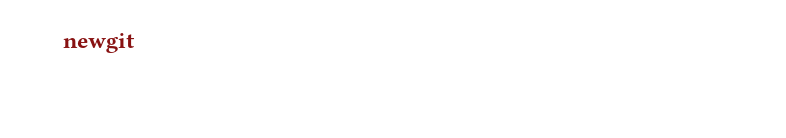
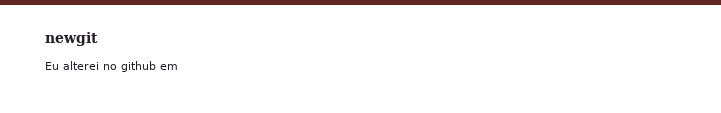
+ Eu alterei no github em

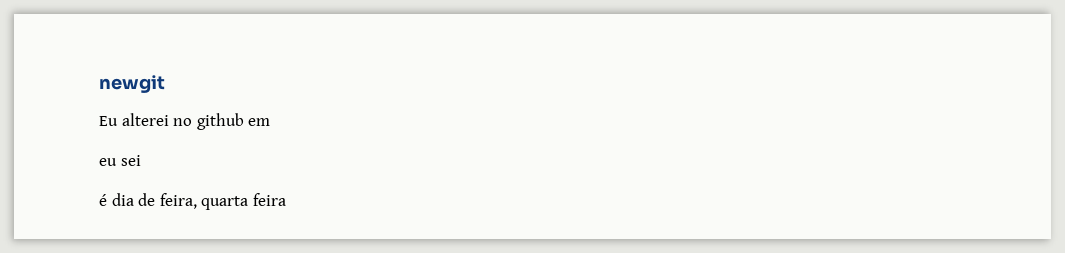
+ eu sei
+ é dia de feira, quarta feira

